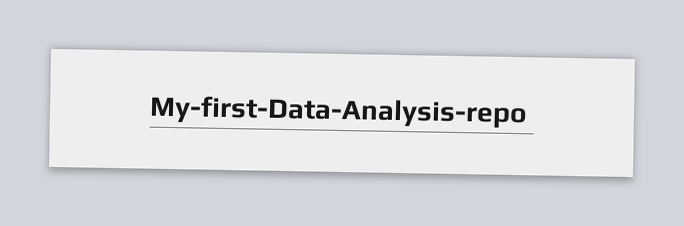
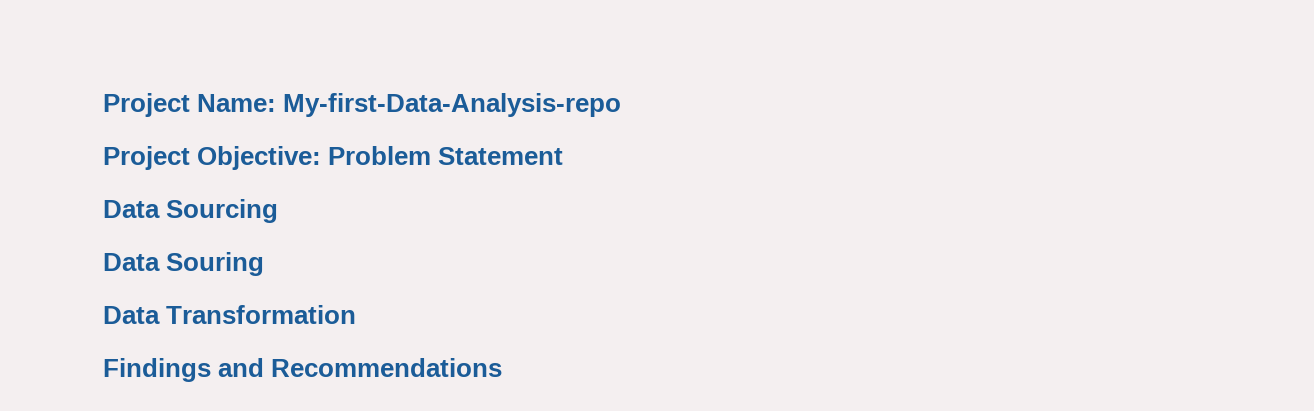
- My-first-Data-Analysis-repo
+ Project Name: My-first-Data-Analysis-repo
+ Project Objective: Problem Statement
+ Data Sourcing
+ Data Souring
+ Data Transformation
+ Findings and Recommendations

